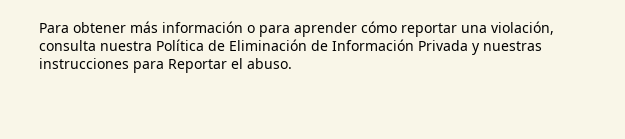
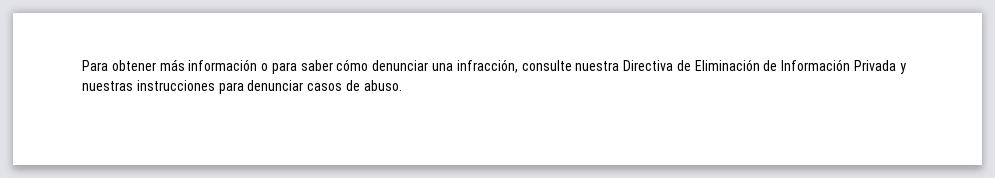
- Para obtener más información o para aprender cómo reportar una violación, consulta nuestra Política de Eliminación de Información Privada y nuestras instrucciones para Reportar el abuso.
+ Para obtener más información o para saber cómo denunciar una infracción, consulte nuestra Directiva de Eliminación de Información Privada y nuestras instrucciones para denunciar casos de abuso.

